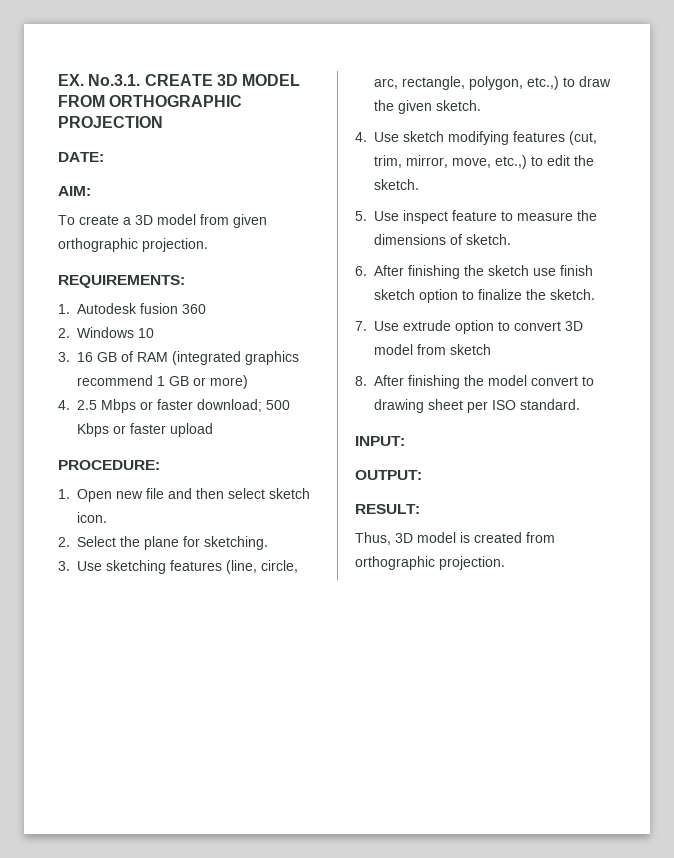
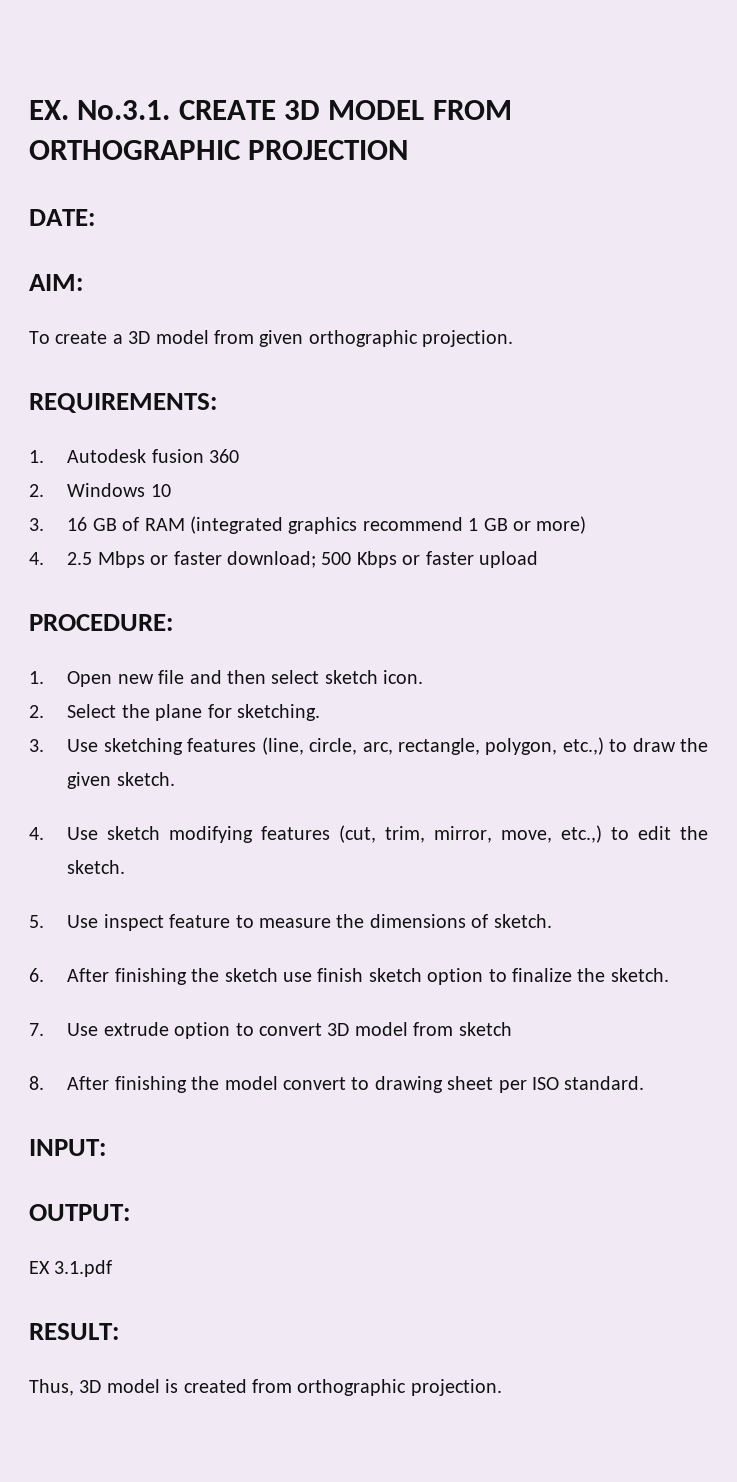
+ EX 3.1.pdf

